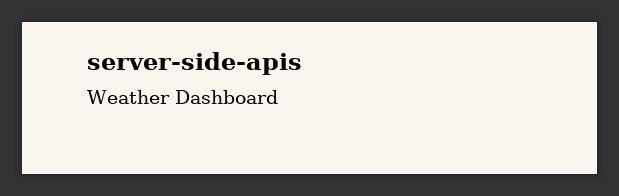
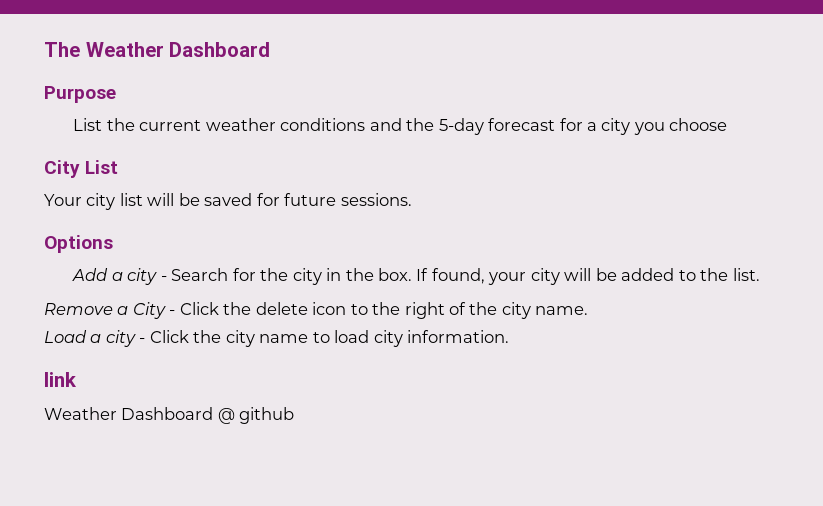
- server-side-apis
- Weather Dashboard
+ The Weather Dashboard
+ Purpose
+ List the current weather conditions and the 5-day forecast for a city you choose
+ City List
+ Your city list will be saved for future sessions.
+ Options
+ Add a city - Search for the city in the box. If found, your city will be added to the list.
+ Remove a City - Click the delete icon to the right of the city name.
+ Load a city - Click the city name to load city information.
+ link
+ Weather Dashboard @ github

